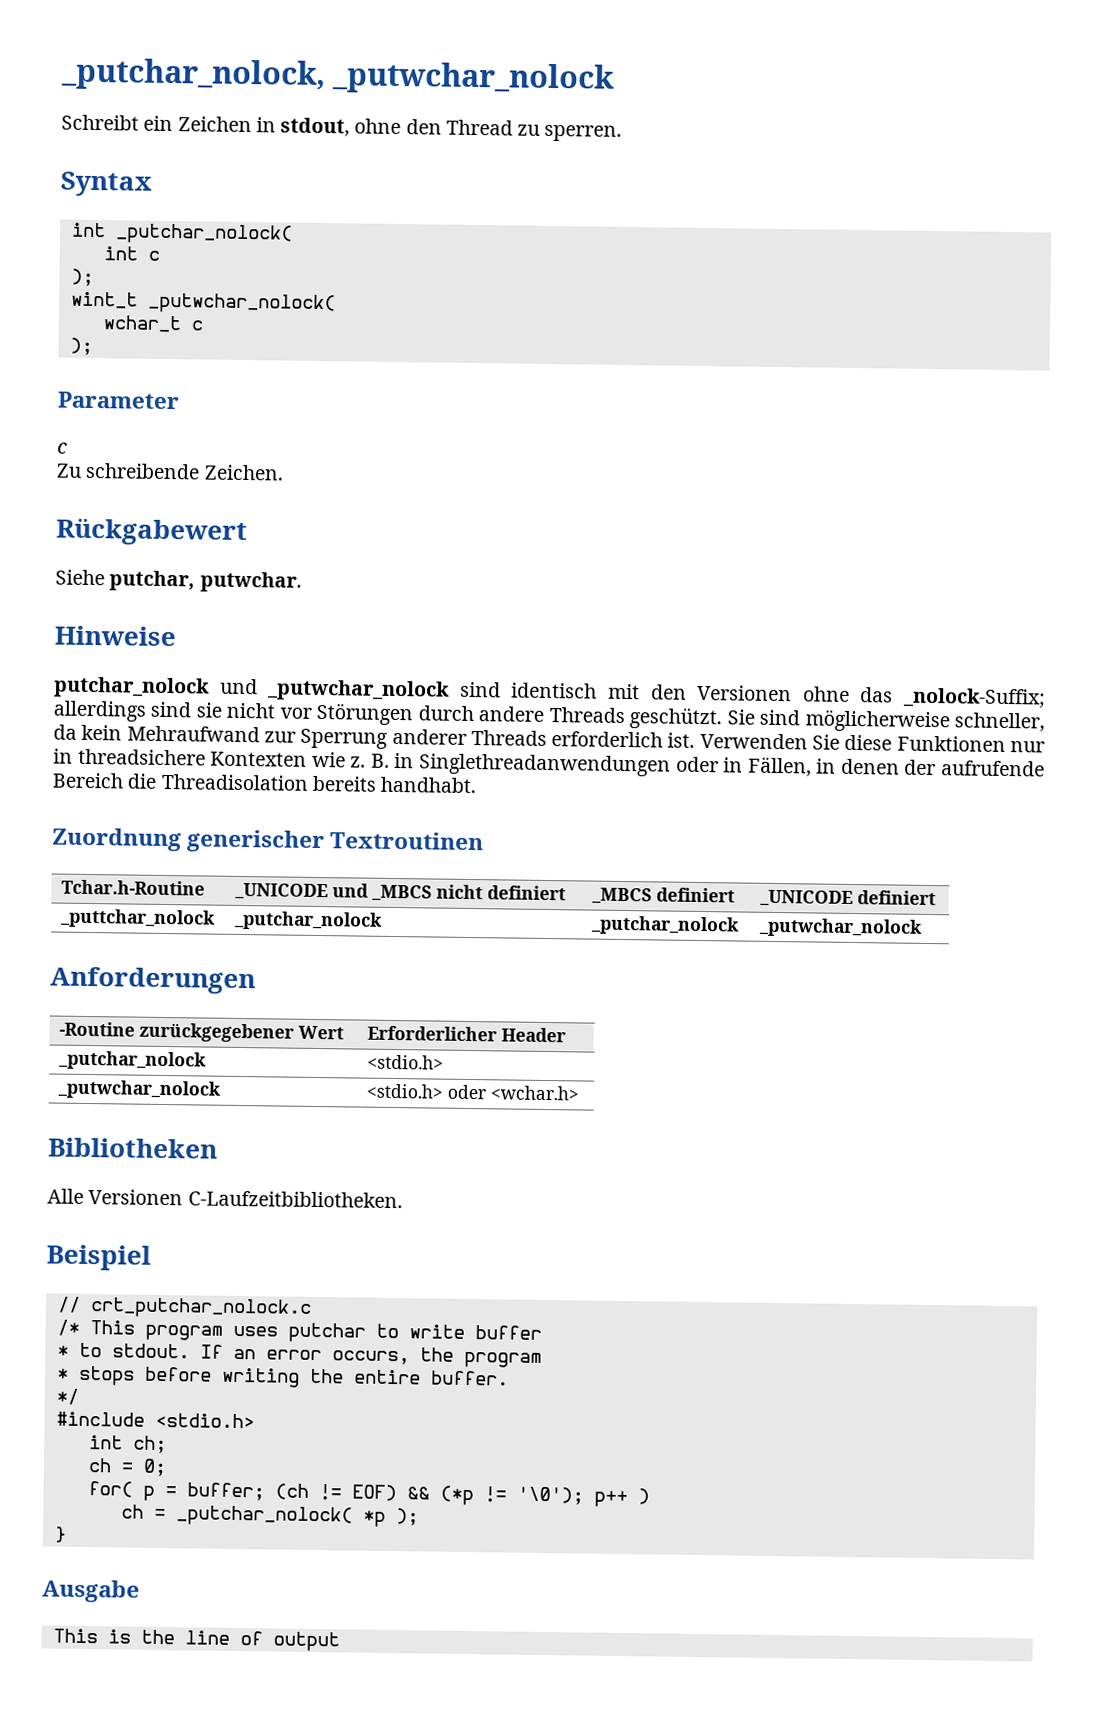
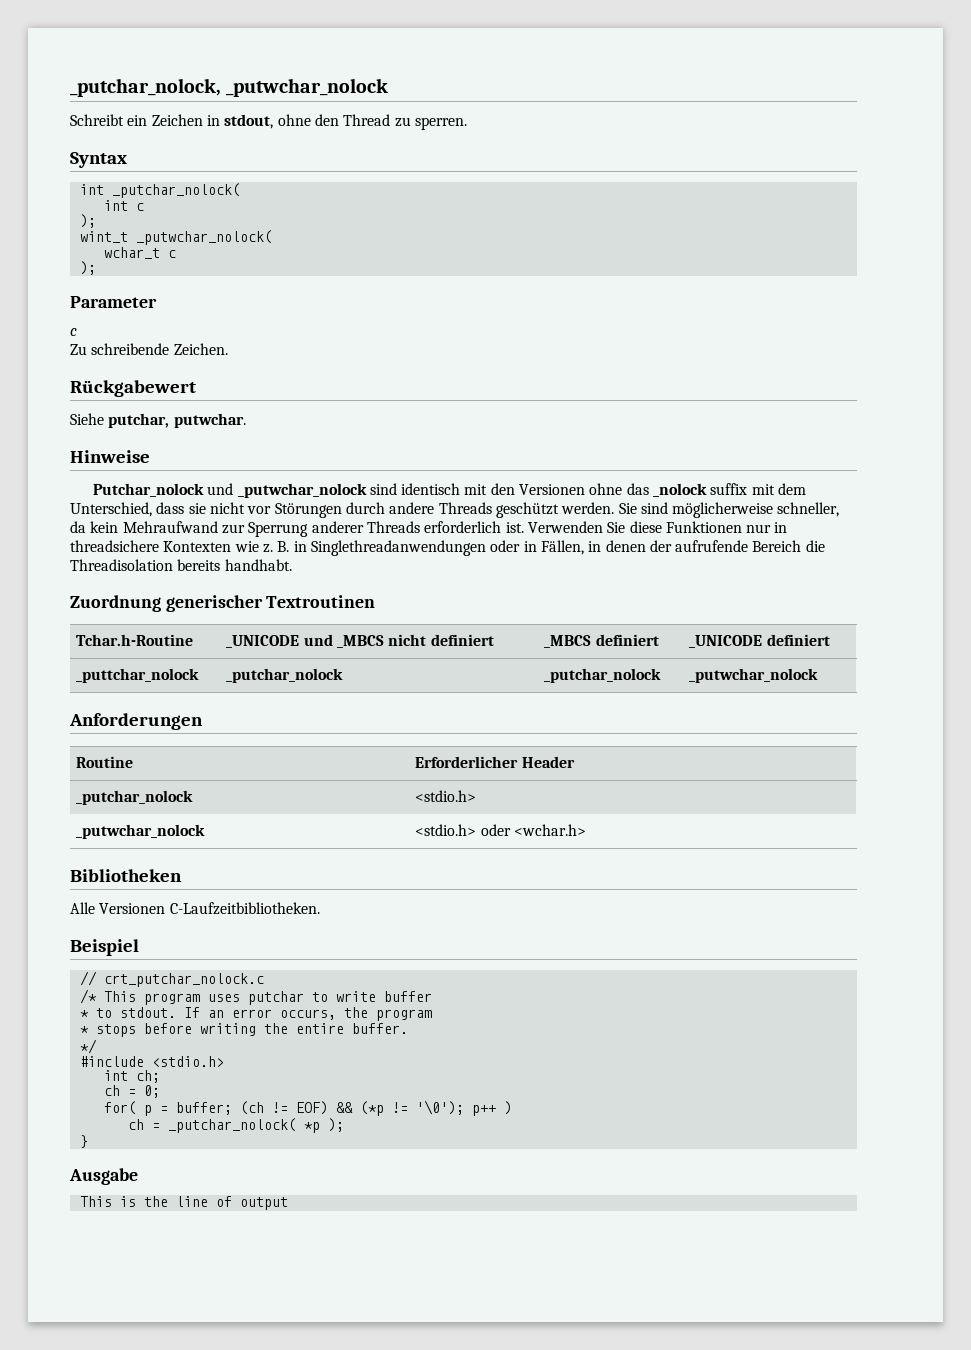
- putchar_nolock und _putwchar_nolock sind identisch mit den Versionen ohne das _nolock-Suffix; allerdings sind sie nicht vor Störungen durch andere Threads geschützt.
+ Putchar_nolock und _putwchar_nolock sind identisch mit den Versionen ohne das _nolock suffix mit dem Unterschied, dass sie nicht vor Störungen durch andere Threads geschützt werden.
- -Routine zurückgegebener Wert | Erforderlicher Header
+ Routine | Erforderlicher Header

